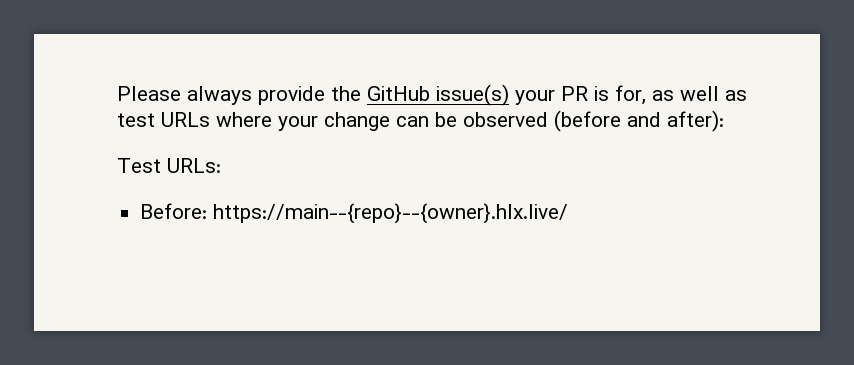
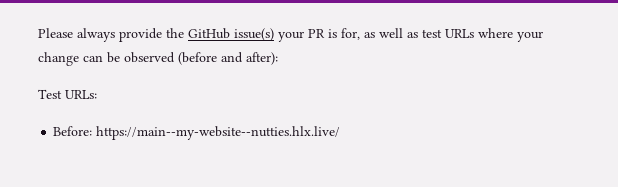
- Before: https://main--{repo}--{owner}.hlx.live/
+ Before: https://main--my-website--nutties.hlx.live/

